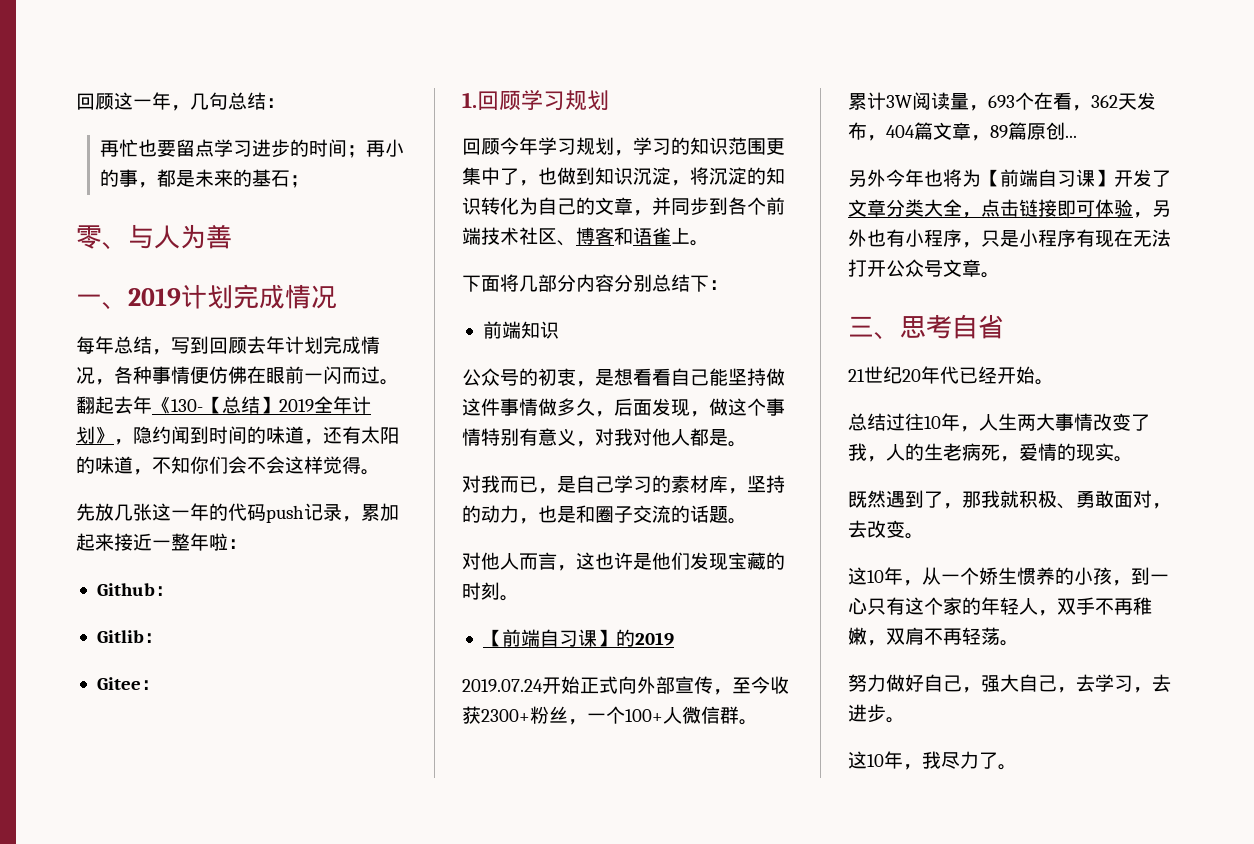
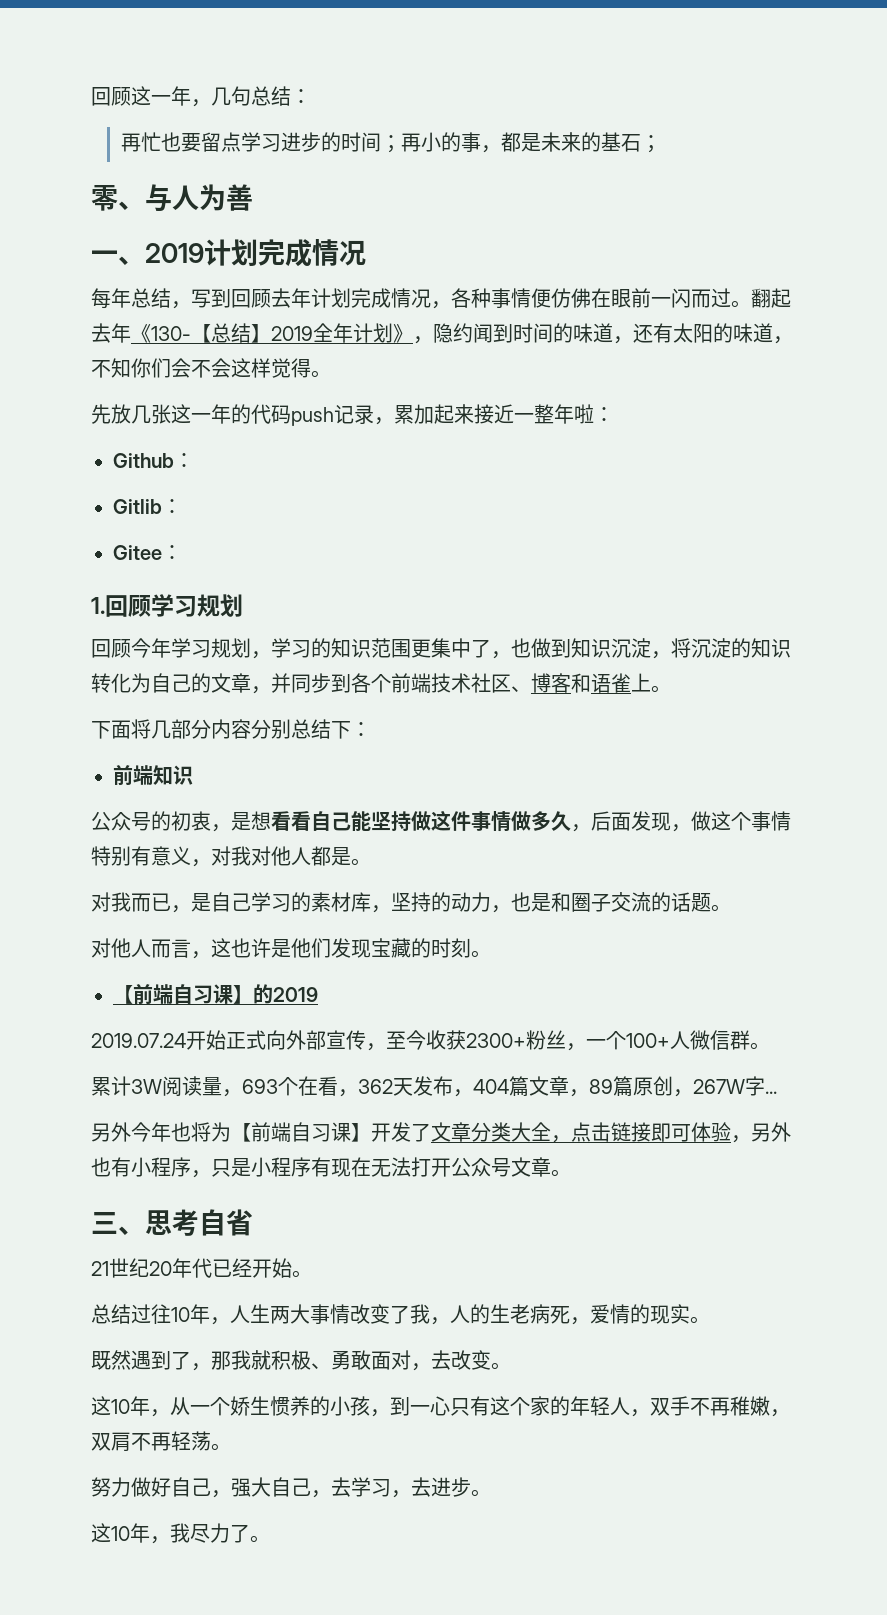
- 累计3W阅读量，693个在看，362天发布，404篇文章，89篇原创...
+ 累计3W阅读量，693个在看，362天发布，404篇文章，89篇原创，267W字...

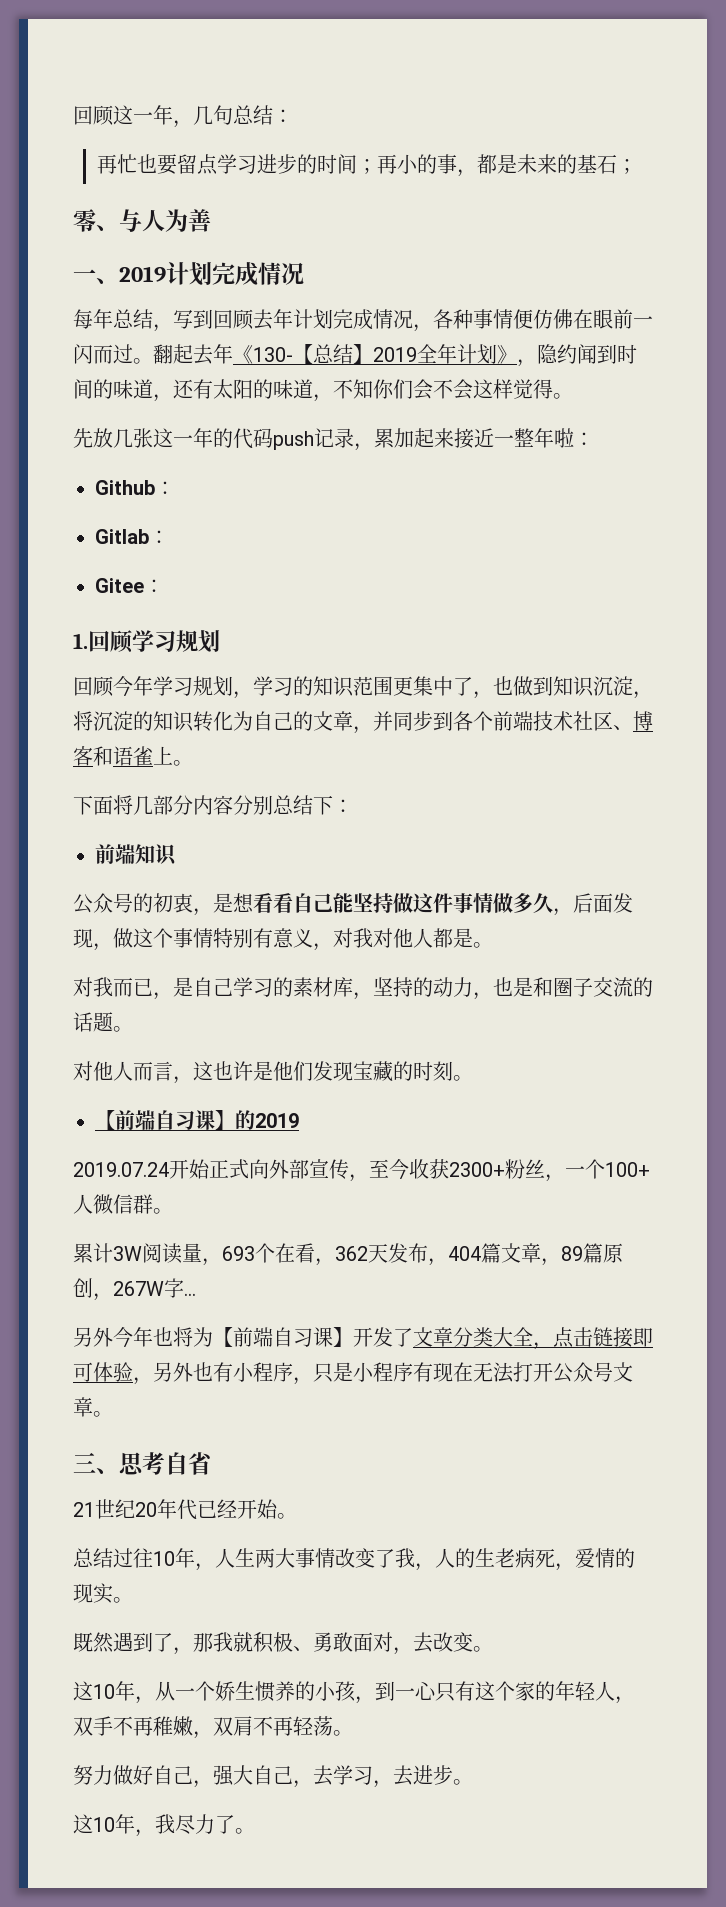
- Gitlib：
+ Gitlab：

